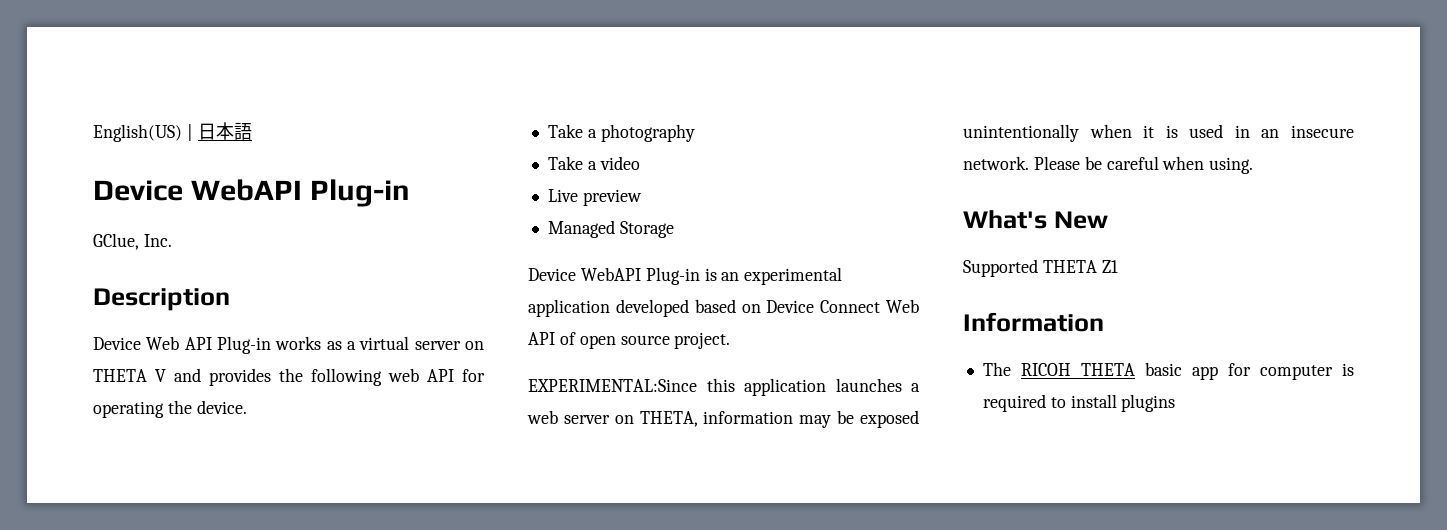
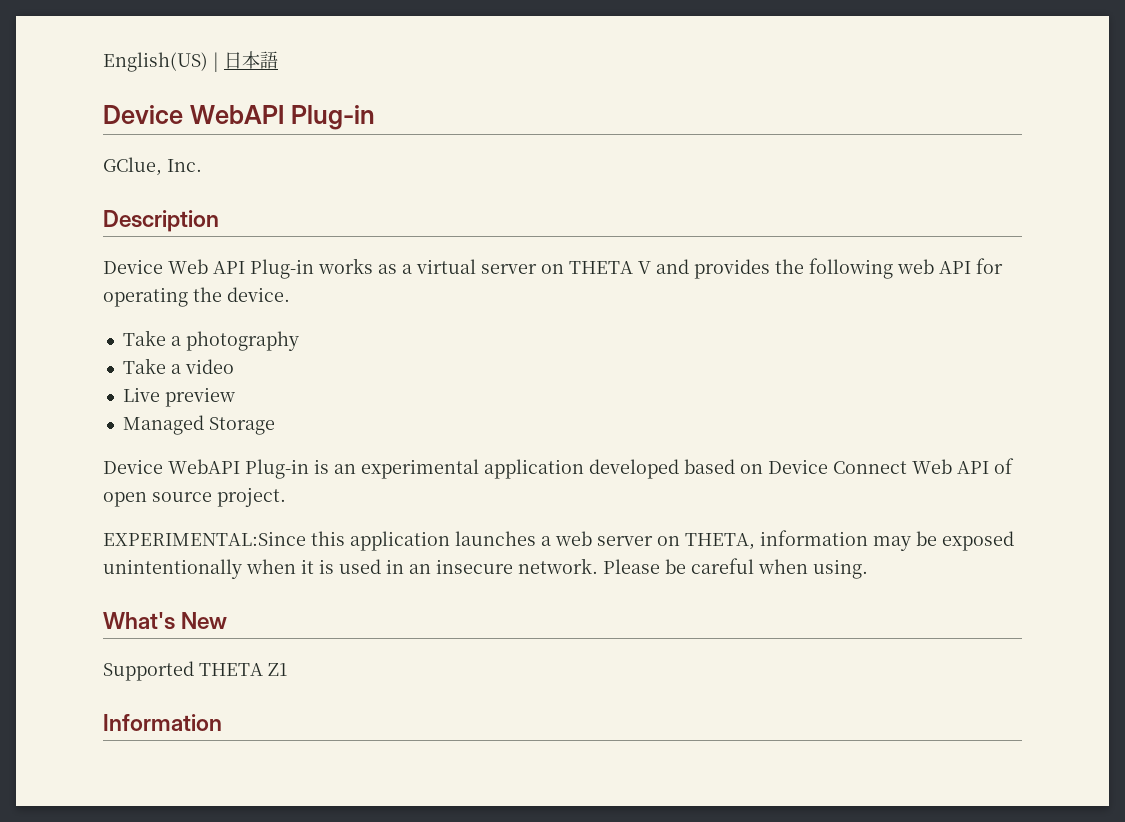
- The RICOH THETA basic app for computer is required to install plugins

